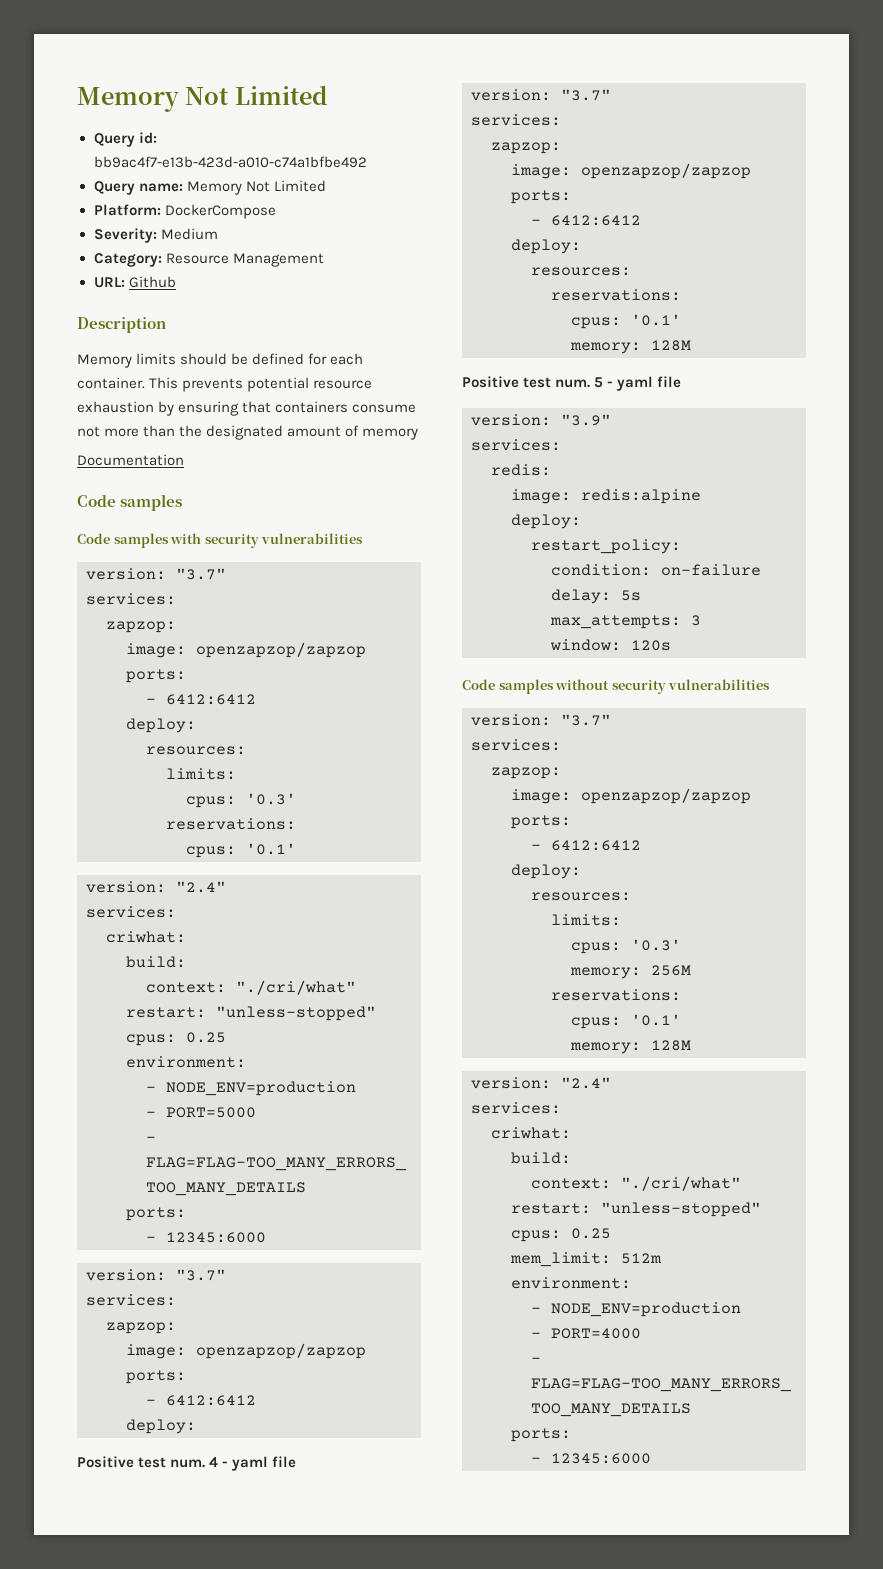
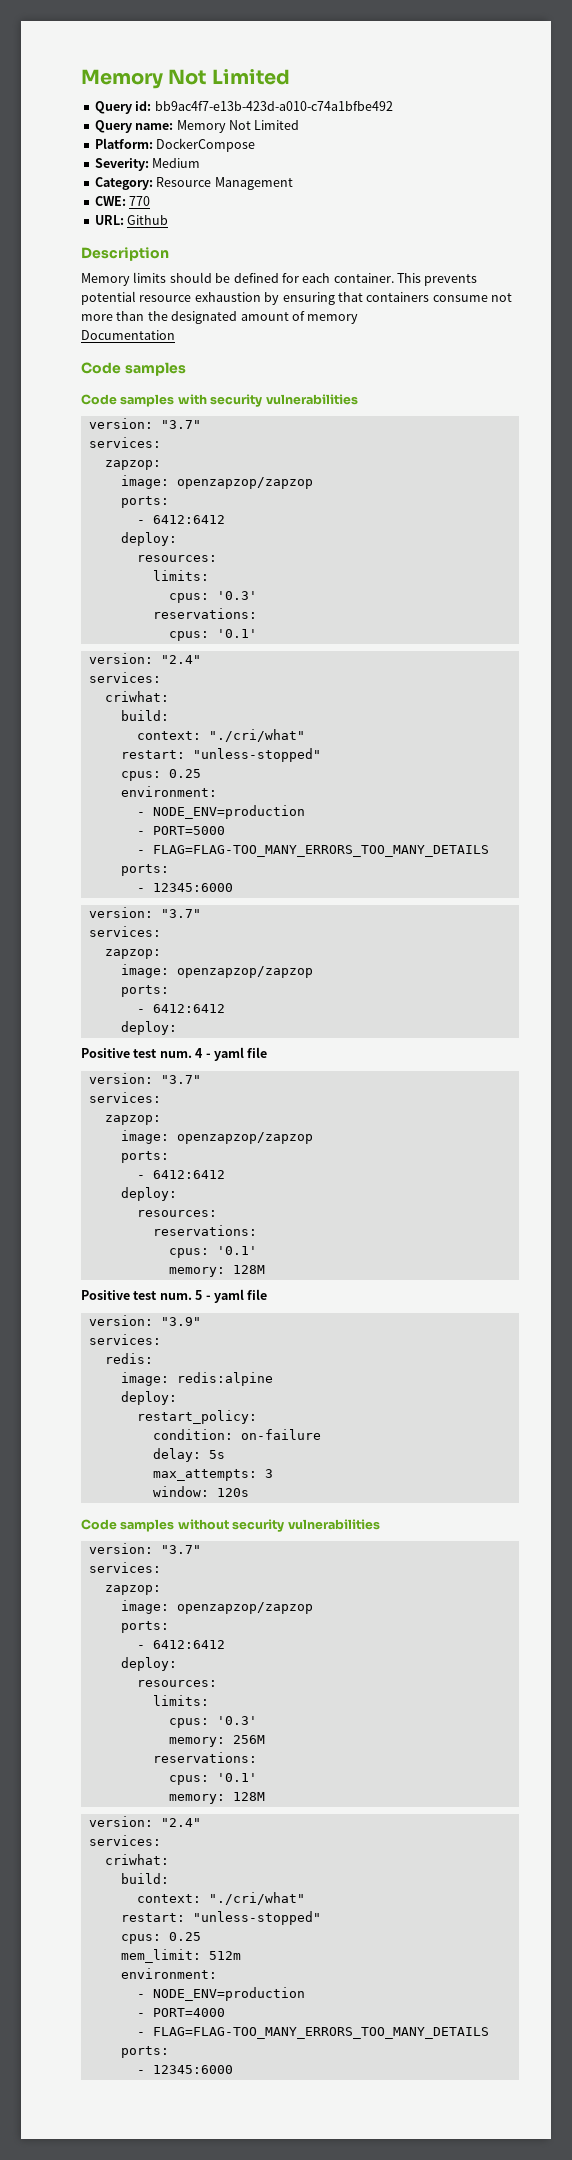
+ CWE: 770

